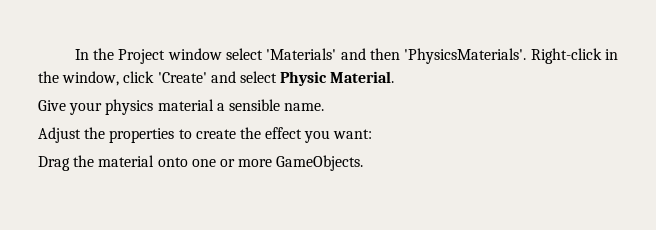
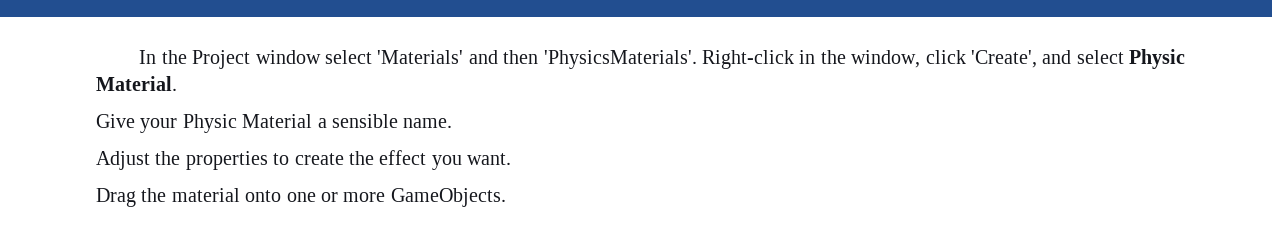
- Right-click in the window, click 'Create' and select Physic Material.
+ Right-click in the window, click 'Create', and select Physic Material.
- Give your physics material a sensible name.
+ Give your Physic Material a sensible name.
- Adjust the properties to create the effect you want:
+ Adjust the properties to create the effect you want.

